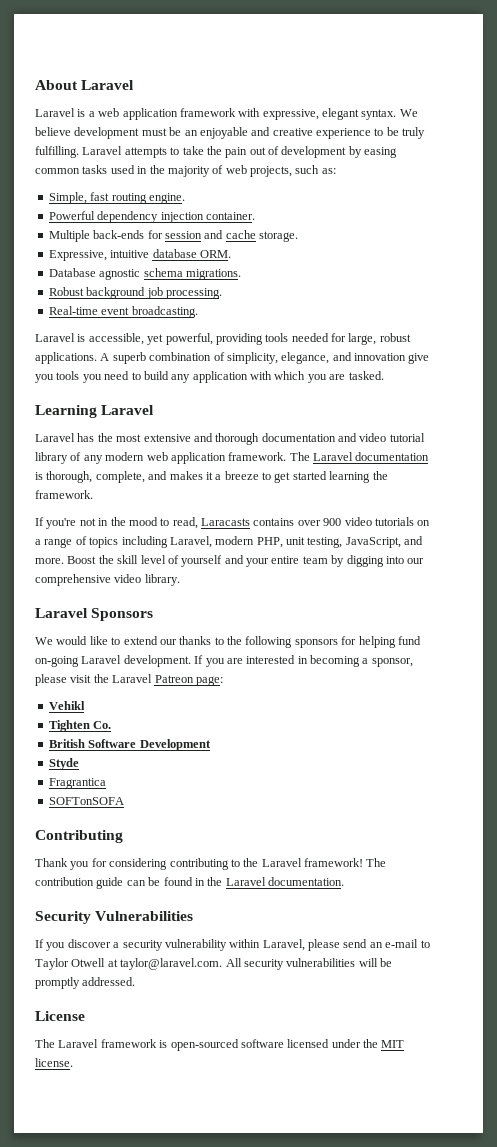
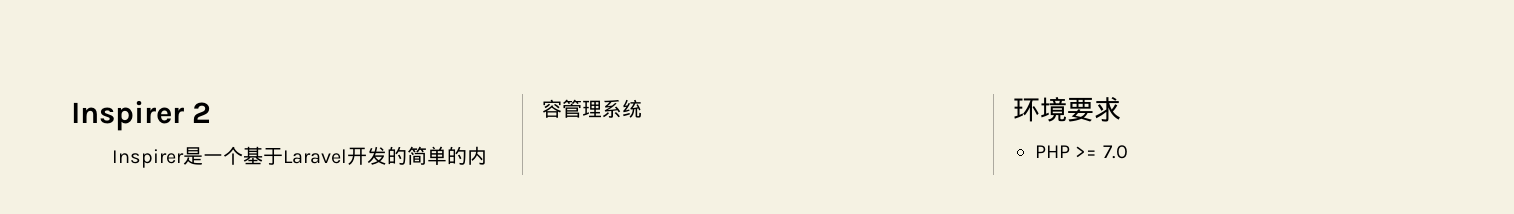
- About Laravel
- Laravel is a web application framework with expressive, elegant syntax. We believe development must be an enjoyable and creative experience to be truly fulfilling. Laravel attempts to take the pain out of development by easing common tasks used in the majority of web projects, such as:
- Simple, fast routing engine.
- Powerful dependency injection container.
- Multiple back-ends for session and cache storage.
- Expressive, intuitive database ORM.
- Database agnostic schema migrations.
- Robust background job processing.
- Real-time event broadcasting.
- Laravel is accessible, yet powerful, providing tools needed for large, robust applications. A superb combination of simplicity, elegance, and innovation give you tools you need to build any application with which you are tasked.
- Learning Laravel
- Laravel has the most extensive and thorough documentation and video tutorial library of any modern web application framework. The Laravel documentation is thorough, complete, and makes it a breeze to get started learning the framework.
- If you're not in the mood to read, Laracasts contains over 900 video tutorials on a range of topics including Laravel, modern PHP, unit testing, JavaScript, and more. Boost the skill level of yourself and your entire team by digging into our comprehensive video library.
- Laravel Sponsors
- We would like to extend our thanks to the following sponsors for helping fund on-going Laravel development. If you are interested in becoming a sponsor, please visit the Laravel Patreon page:
- Vehikl
- Tighten Co.
- British Software Development
- Styde
- Fragrantica
- SOFTonSOFA
- Contributing
- Thank you for considering contributing to the Laravel framework! The contribution guide can be found in the Laravel documentation.
- Security Vulnerabilities
- If you discover a security vulnerability within Laravel, please send an e-mail to Taylor Otwell at taylor@laravel.com. All security vulnerabilities will be promptly addressed.
- License
- The Laravel framework is open-sourced software licensed under the MIT license.
+ Inspirer 2
+ Inspirer是一个基于Laravel开发的简单的内容管理系统
+ 环境要求
+ PHP >= 7.0

